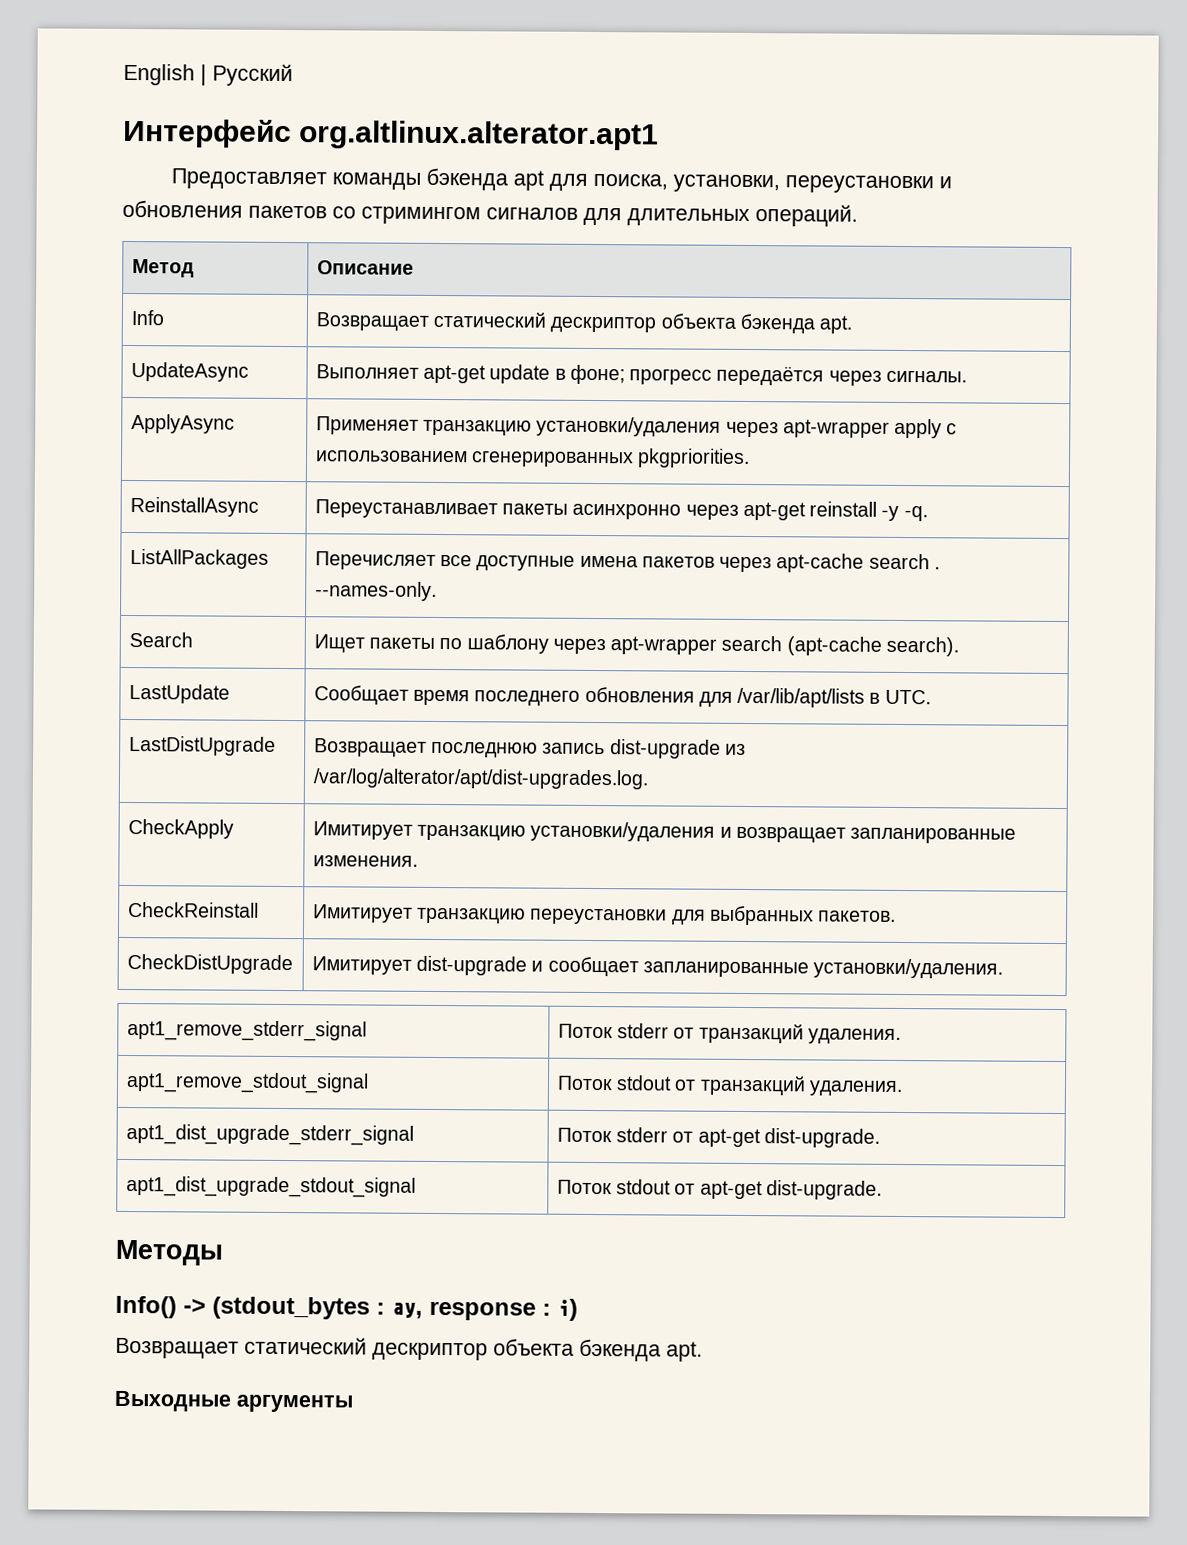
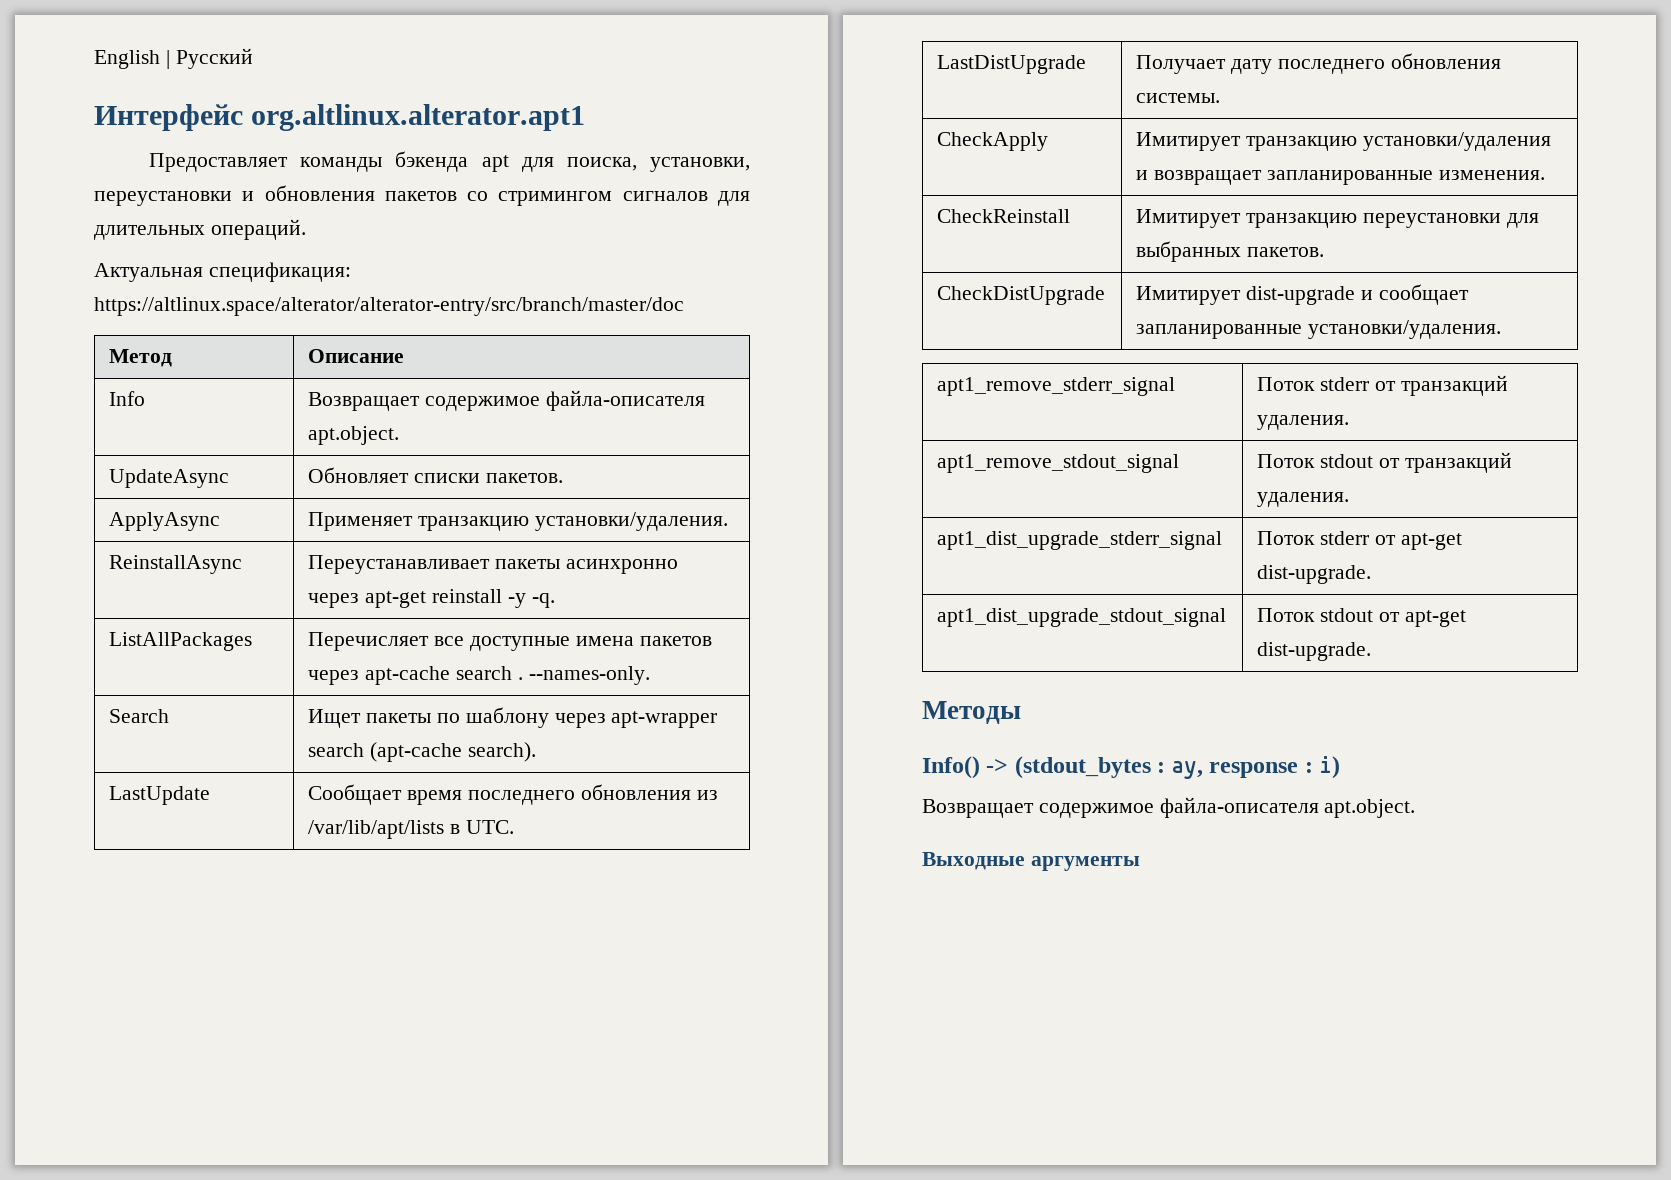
+ Актуальная спецификация: https://altlinux.space/alterator/alterator-entry/src/branch/master/doc
- Info | Возвращает статический дескриптор объекта бэкенда apt.
- UpdateAsync | Выполняет apt-get update в фоне; прогресс передаётся через сигналы.
- ApplyAsync | Применяет транзакцию установки/удаления через apt-wrapper apply с использованием сгенерированных pkgpriorities.
+ Info | Возвращает содержимое файла-описателя apt.object.
+ UpdateAsync | Обновляет списки пакетов.
+ ApplyAsync | Применяет транзакцию установки/удаления.
- LastUpdate | Сообщает время последнего обновления для /var/lib/apt/lists в UTC.
+ LastUpdate | Сообщает время последнего обновления из /var/lib/apt/lists в UTC.
- LastDistUpgrade | Возвращает последнюю запись dist-upgrade из /var/log/alterator/apt/dist-upgrades.log.
+ LastDistUpgrade | Получает дату последнего обновления системы.
  Info() -> (stdout_bytes : ay, response : i)
- Возвращает статический дескриптор объекта бэкенда apt.
+ Возвращает содержимое файла-описателя apt.object.

